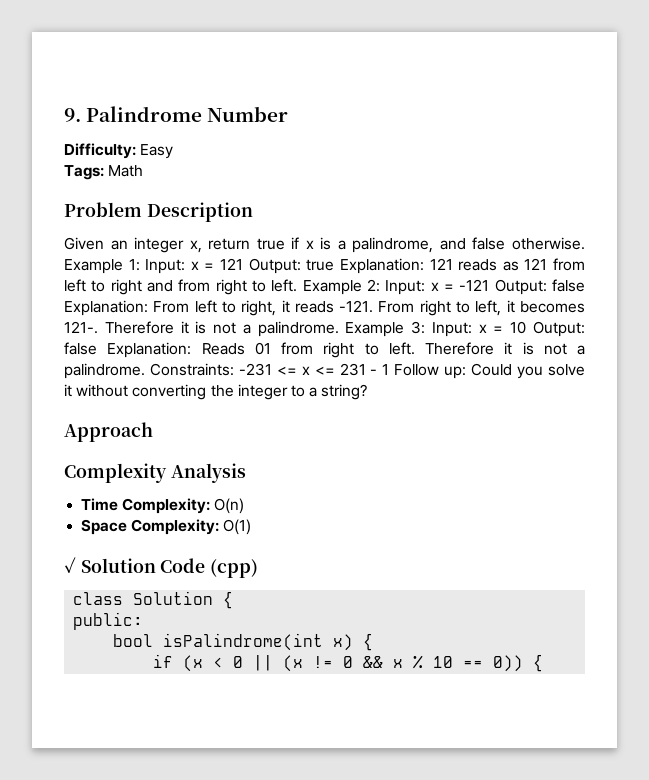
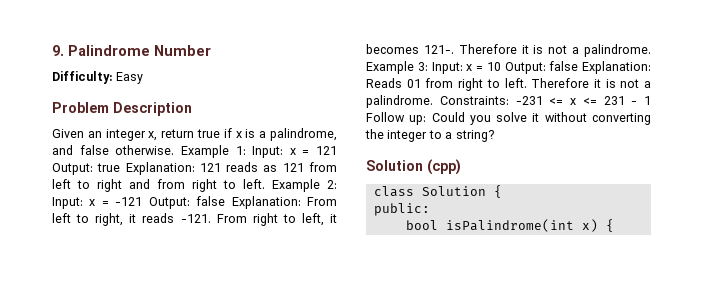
- Tags: Math
- Approach
- Complexity Analysis
- Time Complexity: O(n)
- Space Complexity: O(1)
- ✓ Solution Code (cpp)
+ Solution (cpp)
- if (x < 0 || (x != 0 && x % 10 == 0)) {

